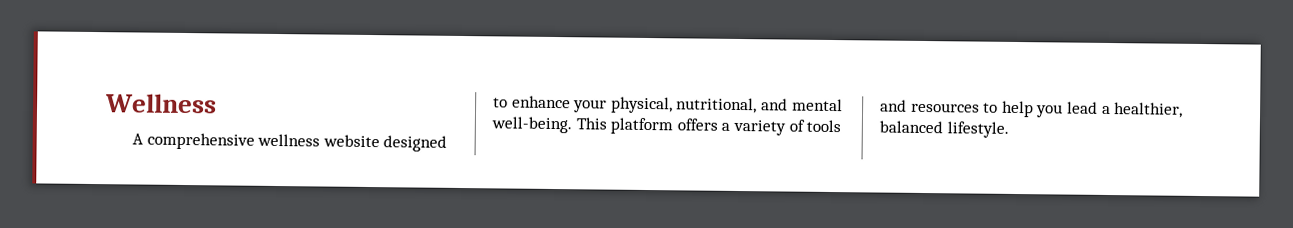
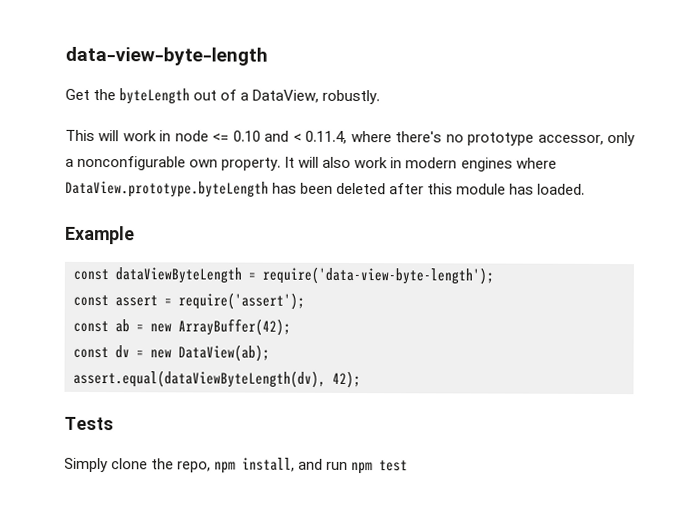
- Wellness
- A comprehensive wellness website designed to enhance your physical, nutritional, and mental well-being. This platform offers a variety of tools and resources to help you lead a healthier, balanced lifestyle.
+ data-view-byte-length
+ Get the byteLength out of a DataView, robustly.
+ This will work in node <= 0.10 and < 0.11.4, where there's no prototype accessor, only a nonconfigurable own property. It will also work in modern engines where DataView.prototype.byteLength has been deleted after this module has loaded.
+ Example
+ const dataViewByteLength = require('data-view-byte-length');
+ const assert = require('assert');
+ const ab = new ArrayBuffer(42);
+ const dv = new DataView(ab);
+ assert.equal(dataViewByteLength(dv), 42);
+ Tests
+ Simply clone the repo, npm install, and run npm test

